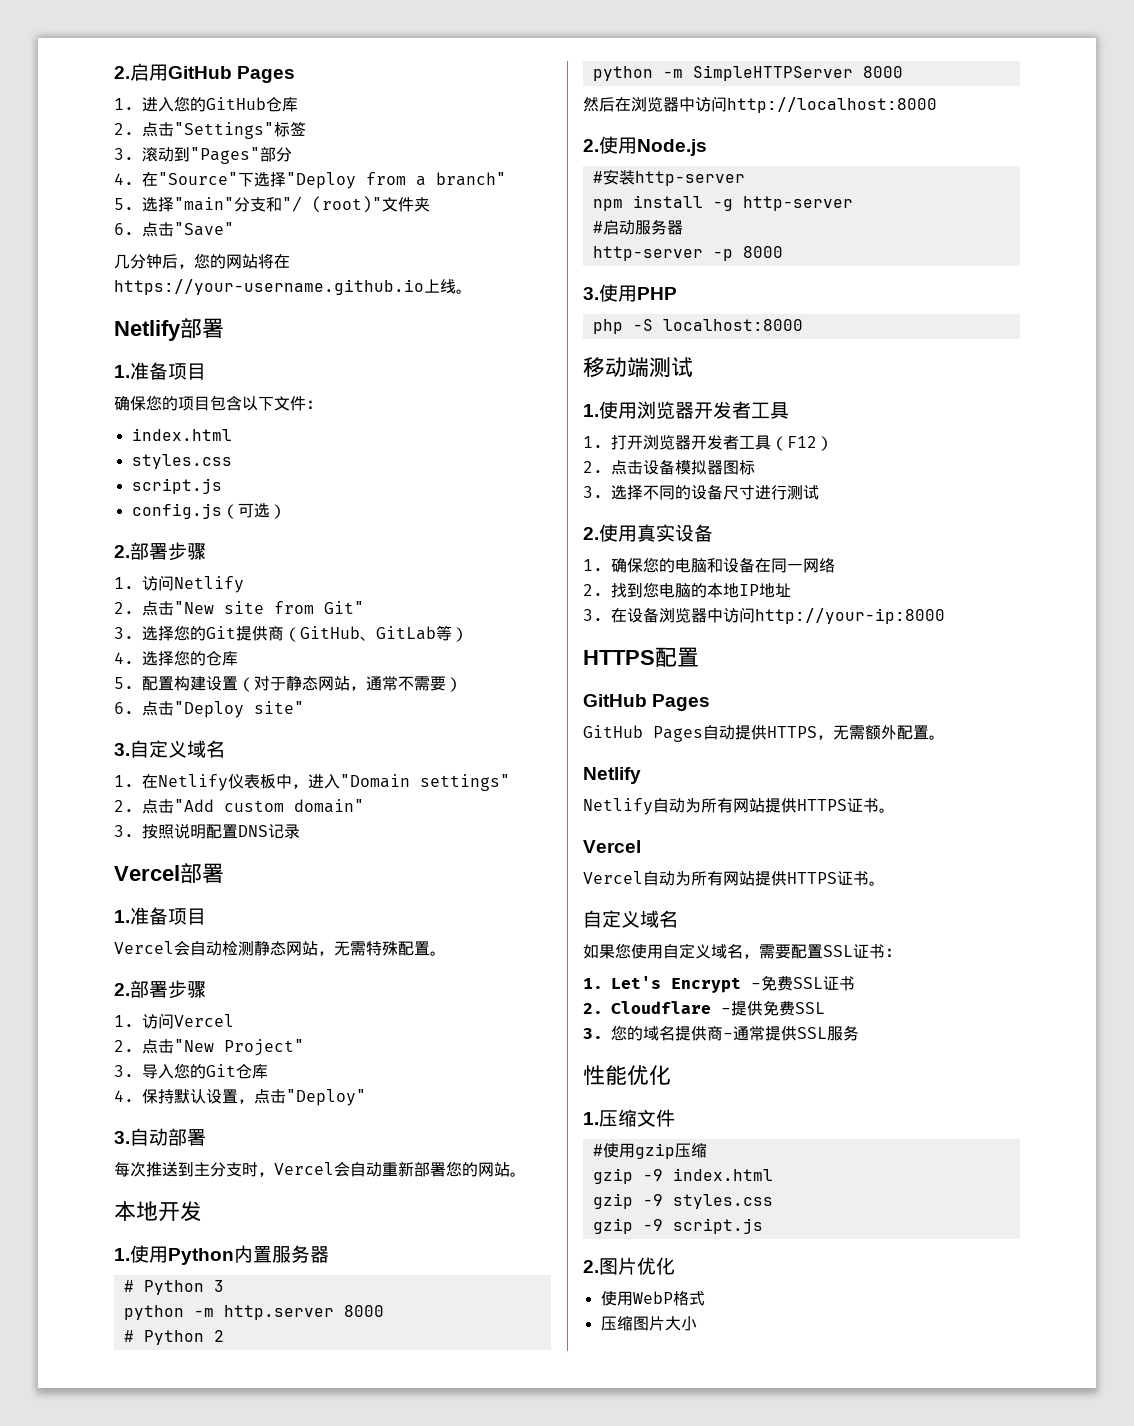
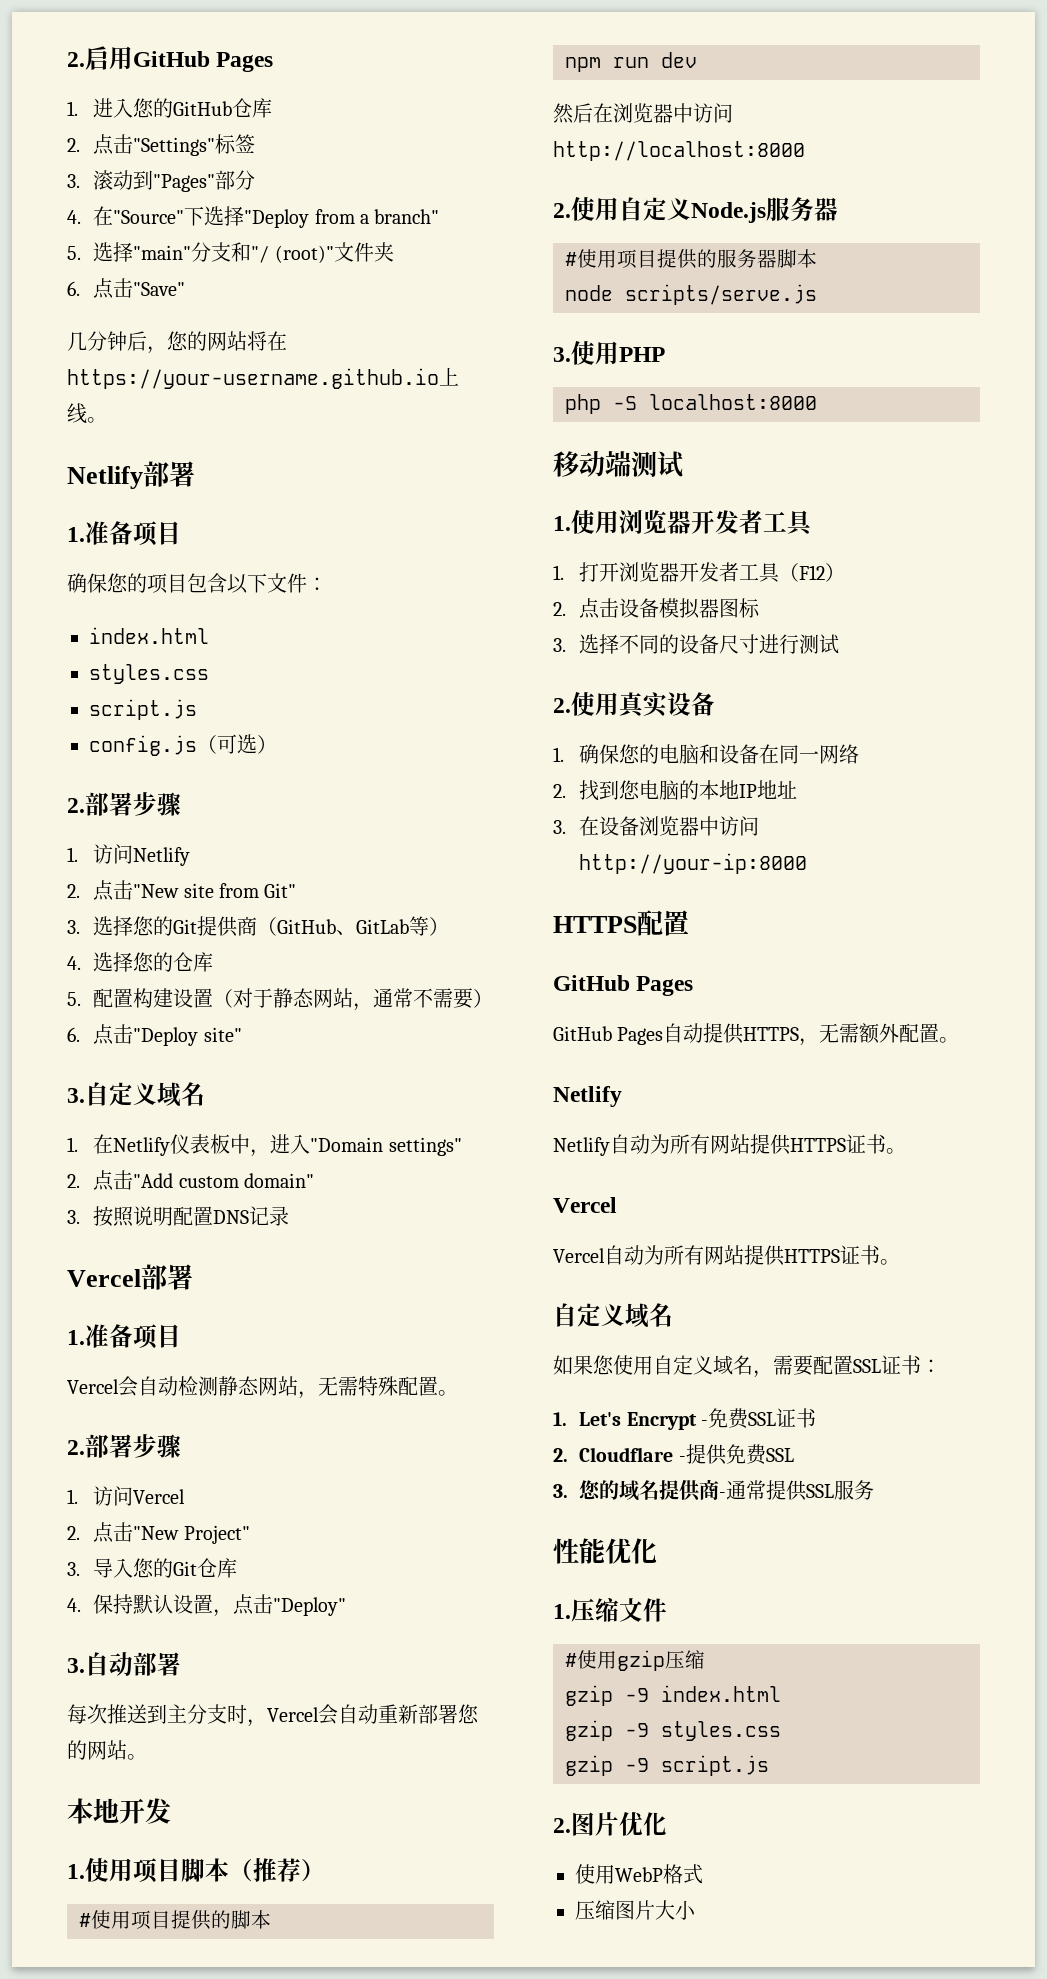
- 1.使用Python内置服务器
- # Python 3
- python -m http.server 8000
- # Python 2
- python -m SimpleHTTPServer 8000
+ 1.使用项目脚本（推荐）
+ #使用项目提供的脚本
+ npm run dev
- 2.使用Node.js
- #安装http-server
- npm install -g http-server
- #启动服务器
- http-server -p 8000
+ 2.使用自定义Node.js服务器
+ #使用项目提供的服务器脚本
+ node scripts/serve.js

